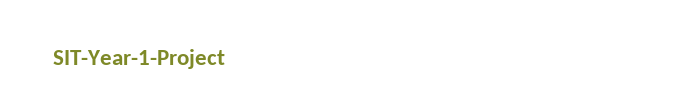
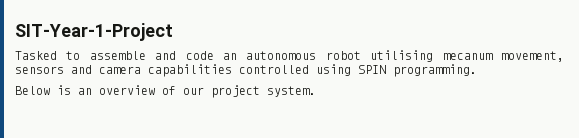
+ Tasked to assemble and code an autonomous robot utilising mecanum movement, sensors and camera capabilities controlled using SPIN programming.
+ Below is an overview of our project system.

